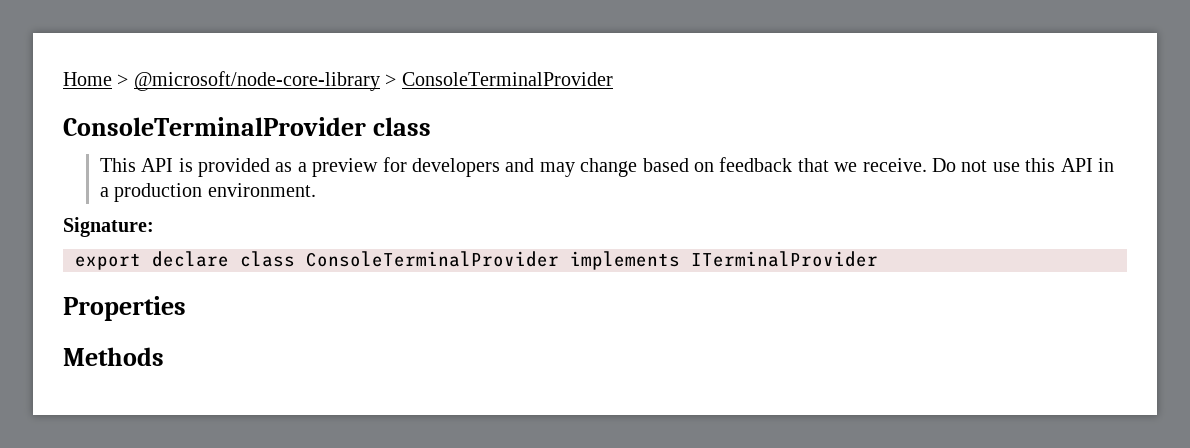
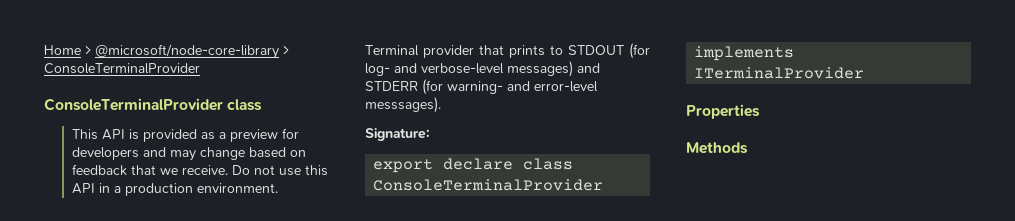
+ Terminal provider that prints to STDOUT (for log- and verbose-level messages) and STDERR (for warning- and error-level messsages).

